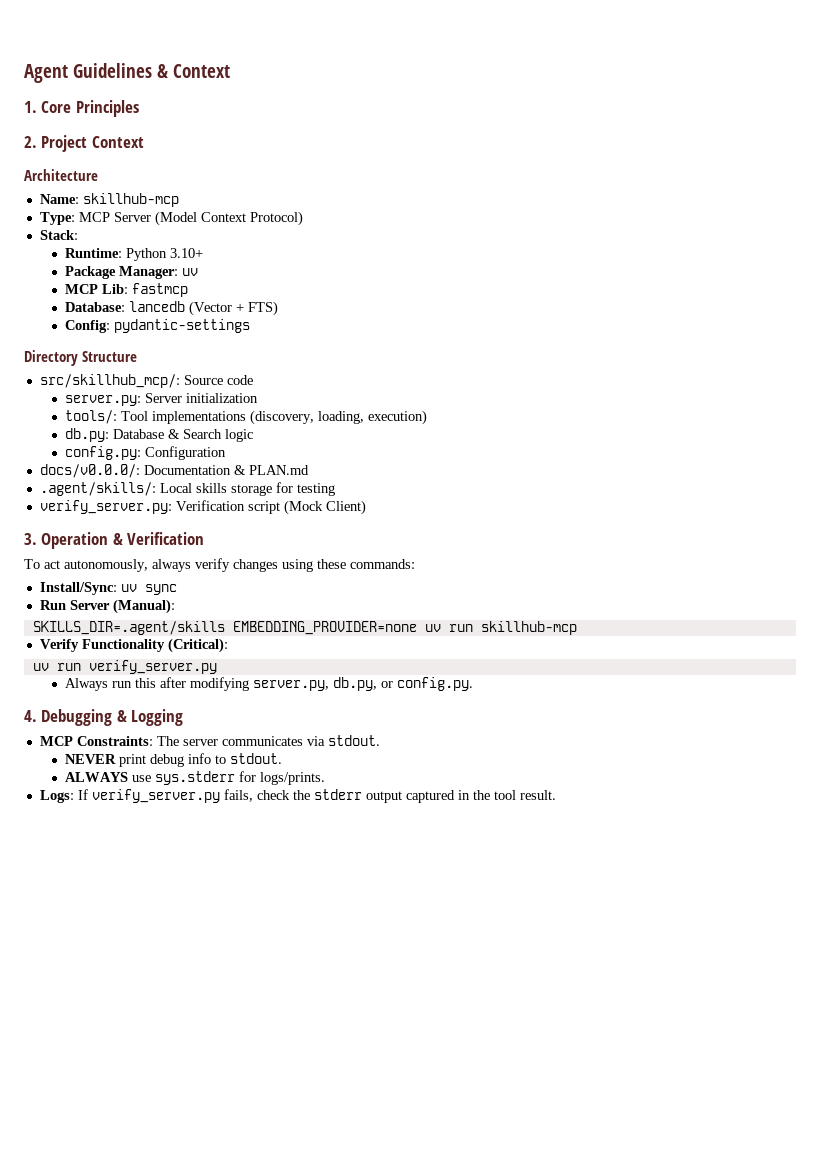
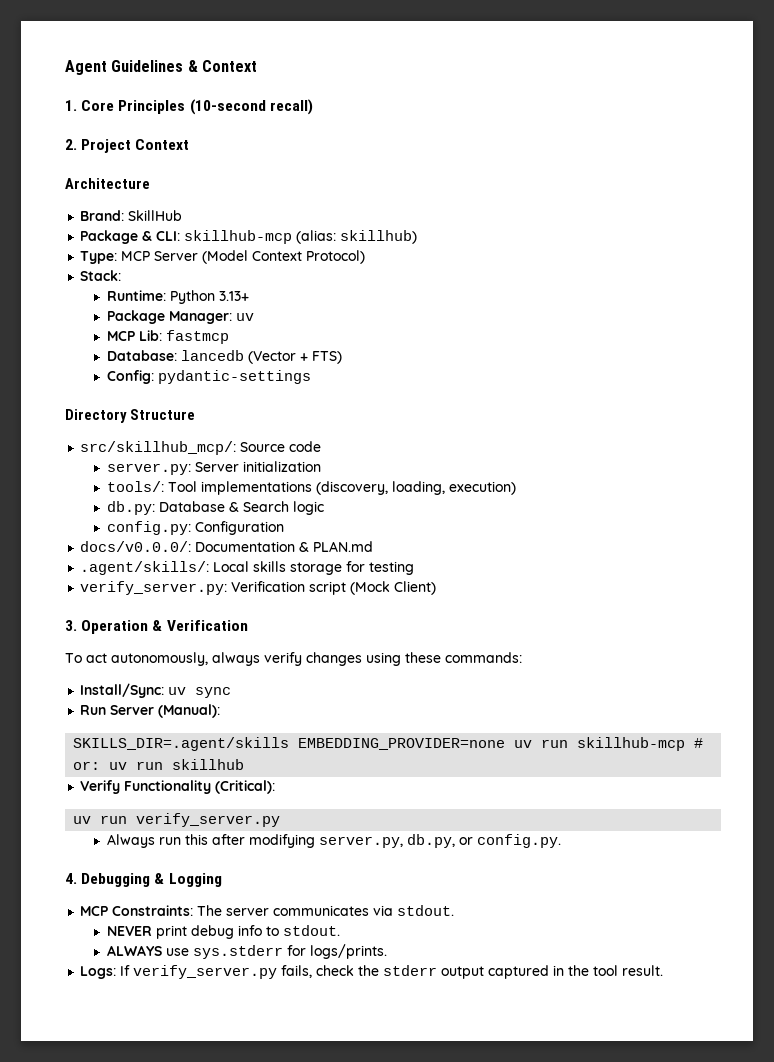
- 1. Core Principles
+ 1. Core Principles (10-second recall)
- Name: skillhub-mcp
+ Brand: SkillHub
+ Package & CLI: skillhub-mcp (alias: skillhub)
- Runtime: Python 3.10+
+ Runtime: Python 3.13+
- SKILLS_DIR=.agent/skills EMBEDDING_PROVIDER=none uv run skillhub-mcp
+ SKILLS_DIR=.agent/skills EMBEDDING_PROVIDER=none uv run skillhub-mcp # or: uv run skillhub

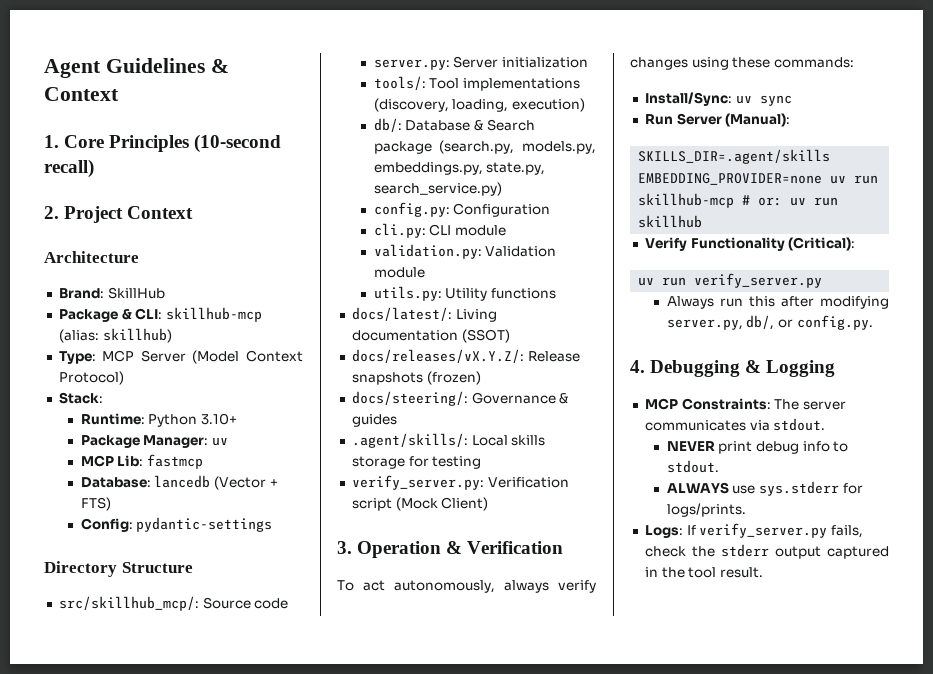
- Runtime: Python 3.13+
+ Runtime: Python 3.10+
- db.py: Database & Search logic
+ db/: Database & Search package (search.py, models.py, embeddings.py, state.py, search_service.py)
  config.py: Configuration
- docs/v0.0.0/: Documentation & PLAN.md
+ cli.py: CLI module
+ validation.py: Validation module
+ utils.py: Utility functions
+ docs/latest/: Living documentation (SSOT)
+ docs/releases/vX.Y.Z/: Release snapshots (frozen)
+ docs/steering/: Governance & guides
- Always run this after modifying server.py, db.py, or config.py.
+ Always run this after modifying server.py, db/, or config.py.

